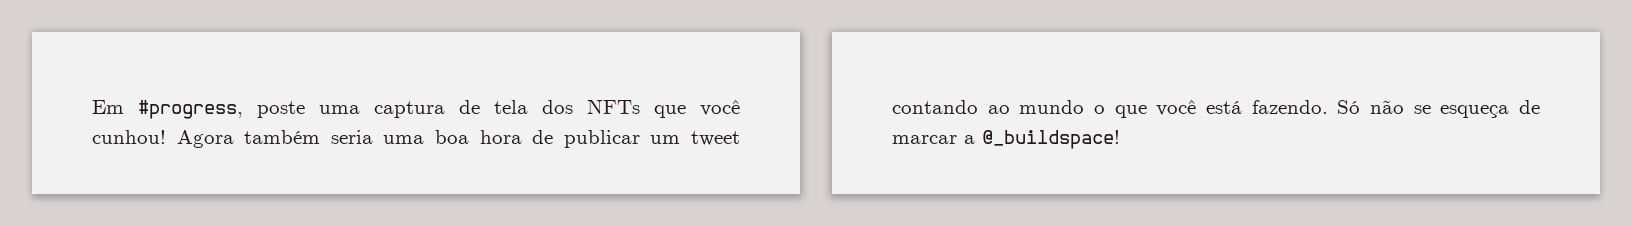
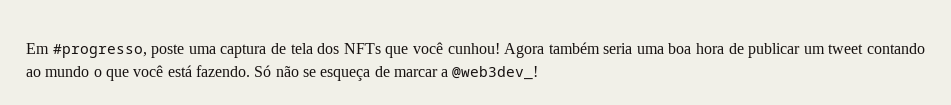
- Em #progress, poste uma captura de tela dos NFTs que você cunhou!
+ Em #progresso, poste uma captura de tela dos NFTs que você cunhou!
- Só não se esqueça de marcar a @_buildspace!
+ Só não se esqueça de marcar a @web3dev_!

